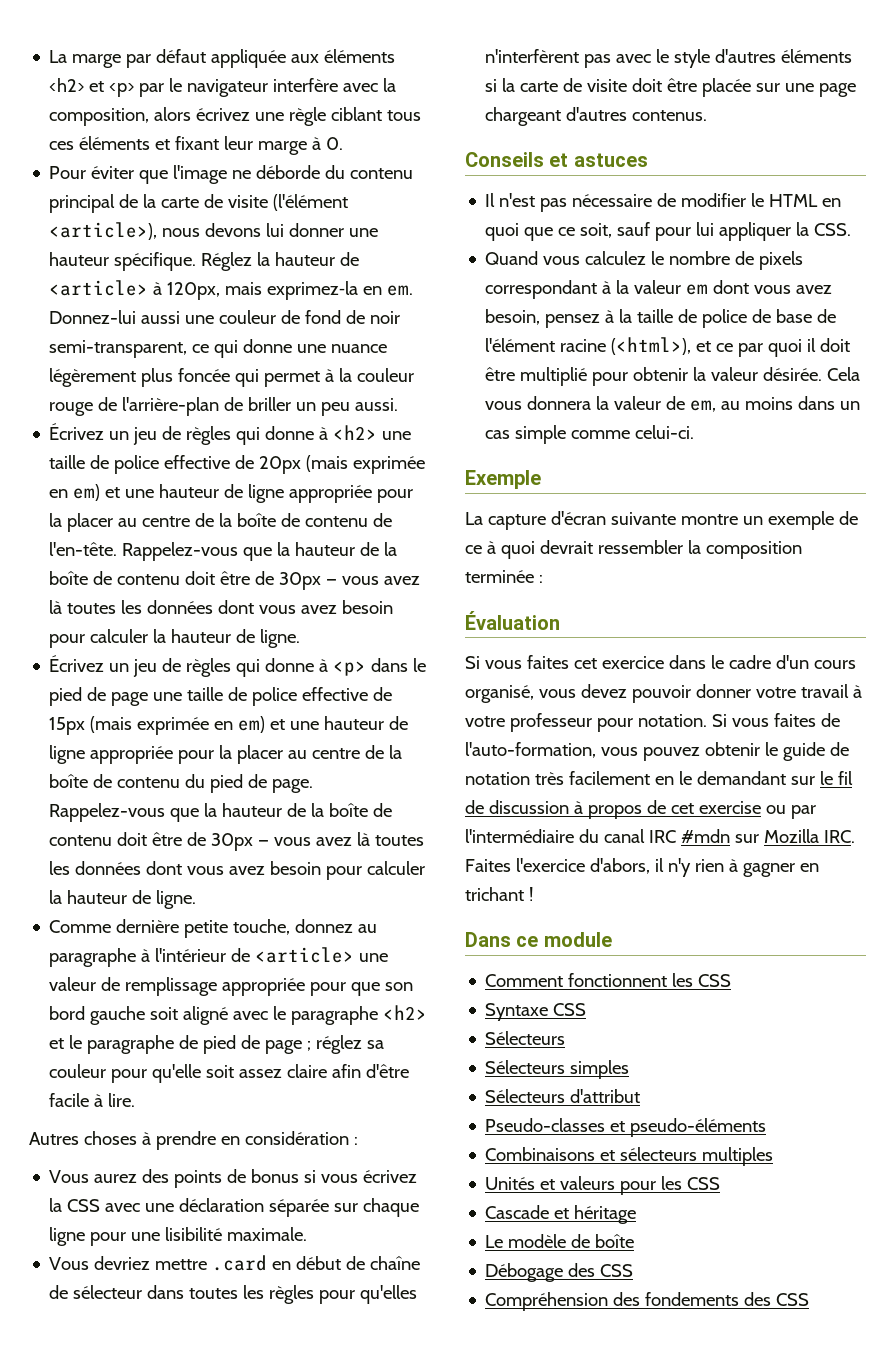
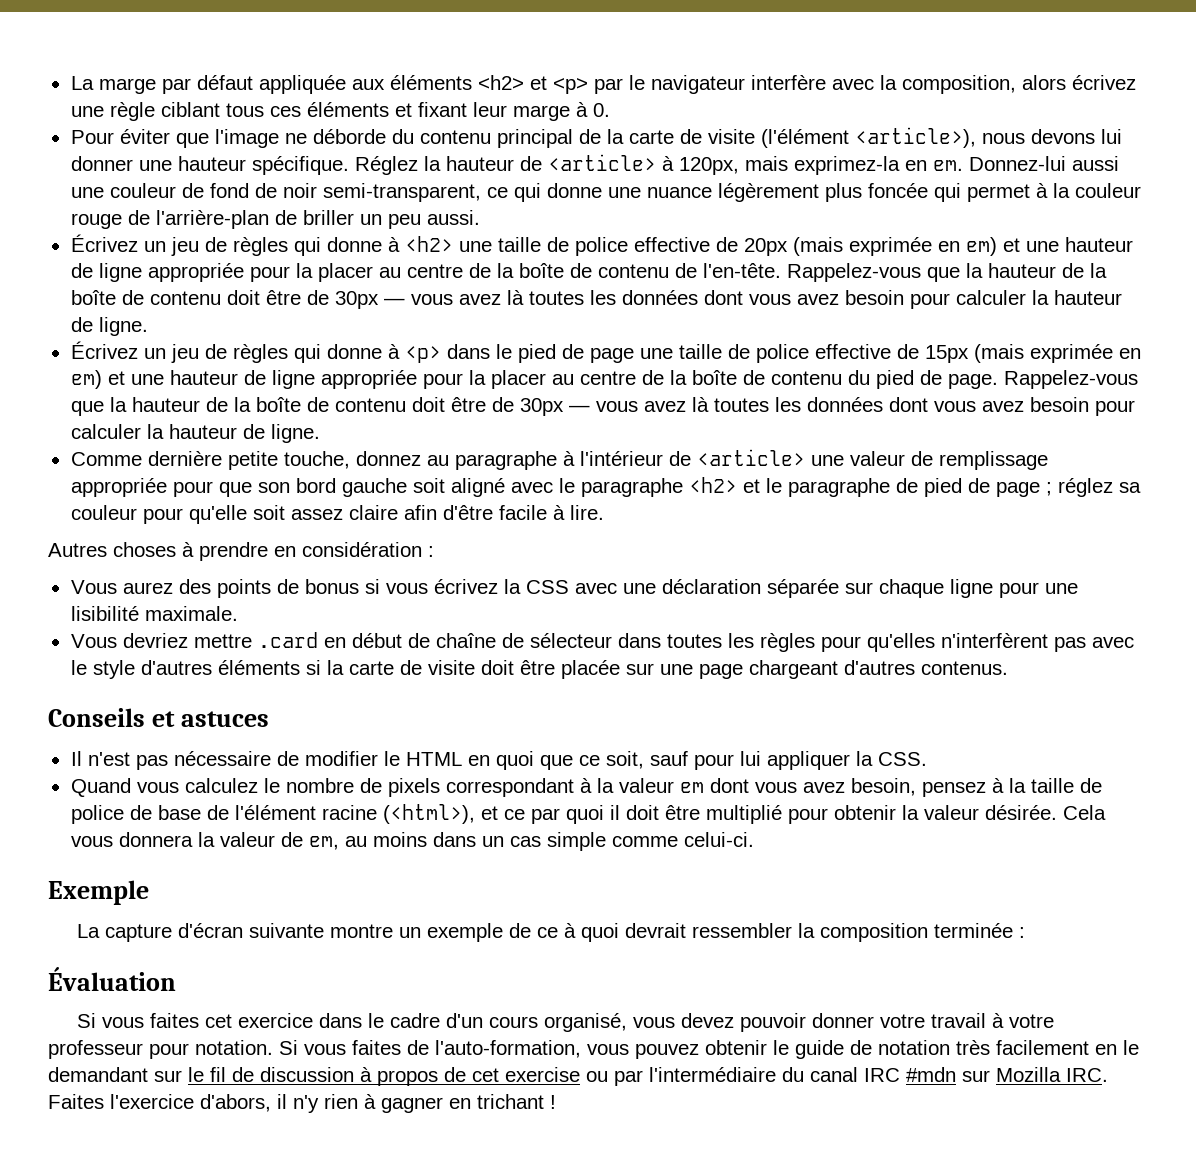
- Dans ce module
- Comment fonctionnent les CSS
- Syntaxe CSS
- Sélecteurs
- Sélecteurs simples
- Sélecteurs d'attribut
- Pseudo-classes et pseudo-éléments
- Combinaisons et sélecteurs multiples
- Unités et valeurs pour les CSS
- Cascade et héritage
- Le modèle de boîte
- Débogage des CSS
- Compréhension des fondements des CSS

